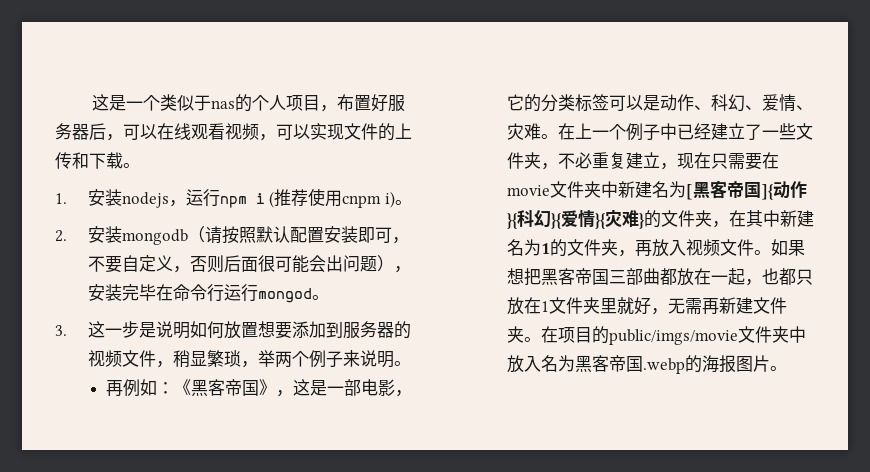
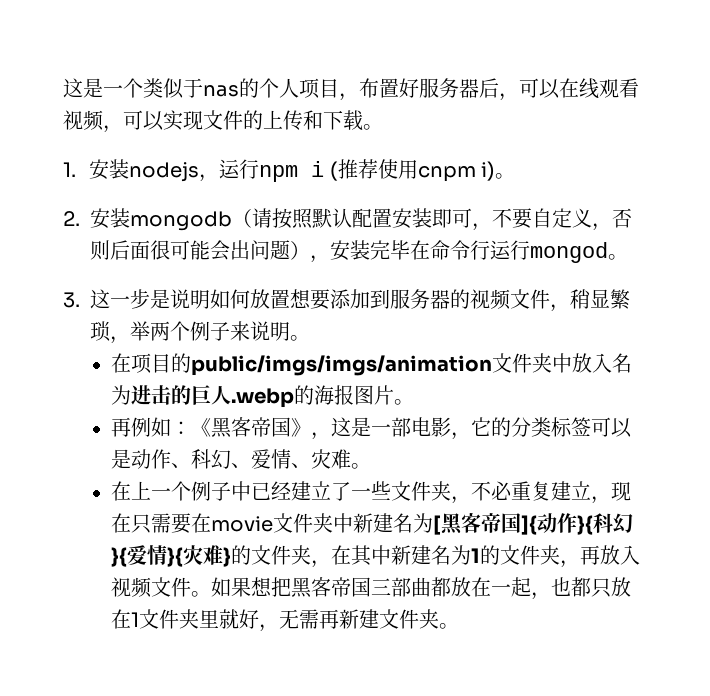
+ 在项目的public/imgs/imgs/animation文件夹中放入名为进击的巨人.webp的海报图片。
- 《黑客帝国》，这是一部电影，它的分类标签可以是动作、科幻、爱情、灾难。在上一个例子中已经建立了一些文件夹，不必重复建立，现在只需要在movie文件夹中新建名为[黑客帝国]{动作}{科幻}{爱情}{灾难}的文件夹，在其中新建名为1的文件夹，再放入视频文件。
+ 《黑客帝国》，这是一部电影，它的分类标签可以是动作、科幻、爱情、灾难。
+ 在上一个例子中已经建立了一些文件夹，不必重复建立，现在只需要在movie文件夹中新建名为[黑客帝国]{动作}{科幻}{爱情}{灾难}的文件夹，在其中新建名为1的文件夹，再放入视频文件。
- 在项目的public/imgs/movie文件夹中放入名为黑客帝国.webp的海报图片。

